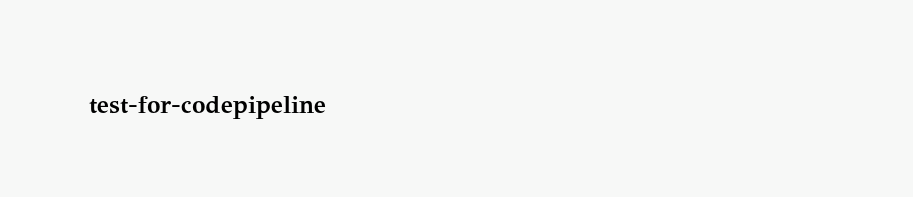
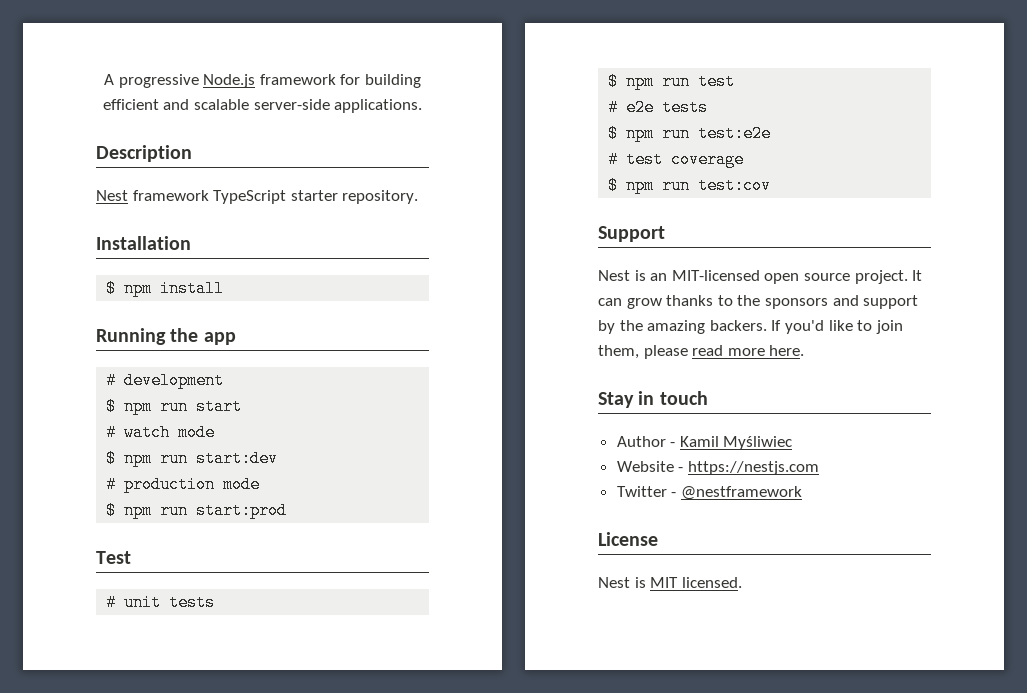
- test-for-codepipeline
+ A progressive Node.js framework for building efficient and scalable server-side applications.
+ Description
+ Nest framework TypeScript starter repository.
+ Installation
+ $ npm install
+ Running the app
+ # development
+ $ npm run start
+ # watch mode
+ $ npm run start:dev
+ # production mode
+ $ npm run start:prod
+ Test
+ # unit tests
+ $ npm run test
+ # e2e tests
+ $ npm run test:e2e
+ # test coverage
+ $ npm run test:cov
+ Support
+ Nest is an MIT-licensed open source project. It can grow thanks to the sponsors and support by the amazing backers. If you'd like to join them, please read more here.
+ Stay in touch
+ Author - Kamil Myśliwiec
+ Website - https://nestjs.com
+ Twitter - @nestframework
+ License
+ Nest is MIT licensed.

